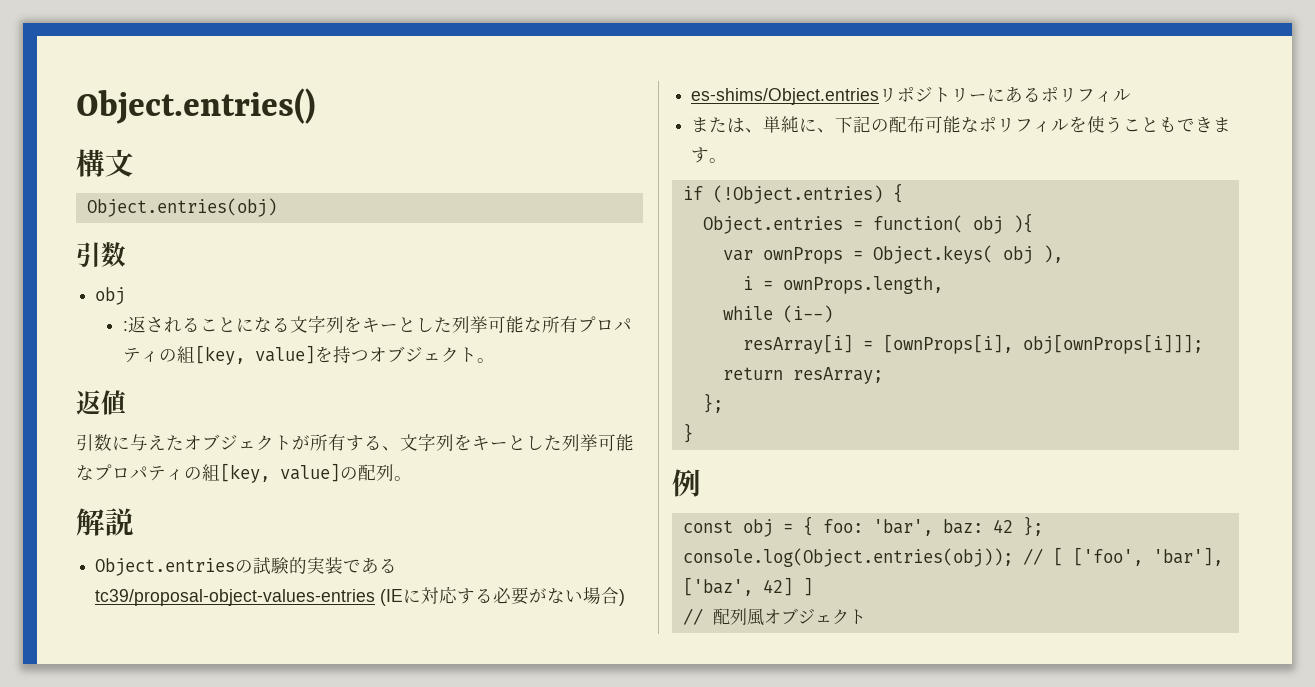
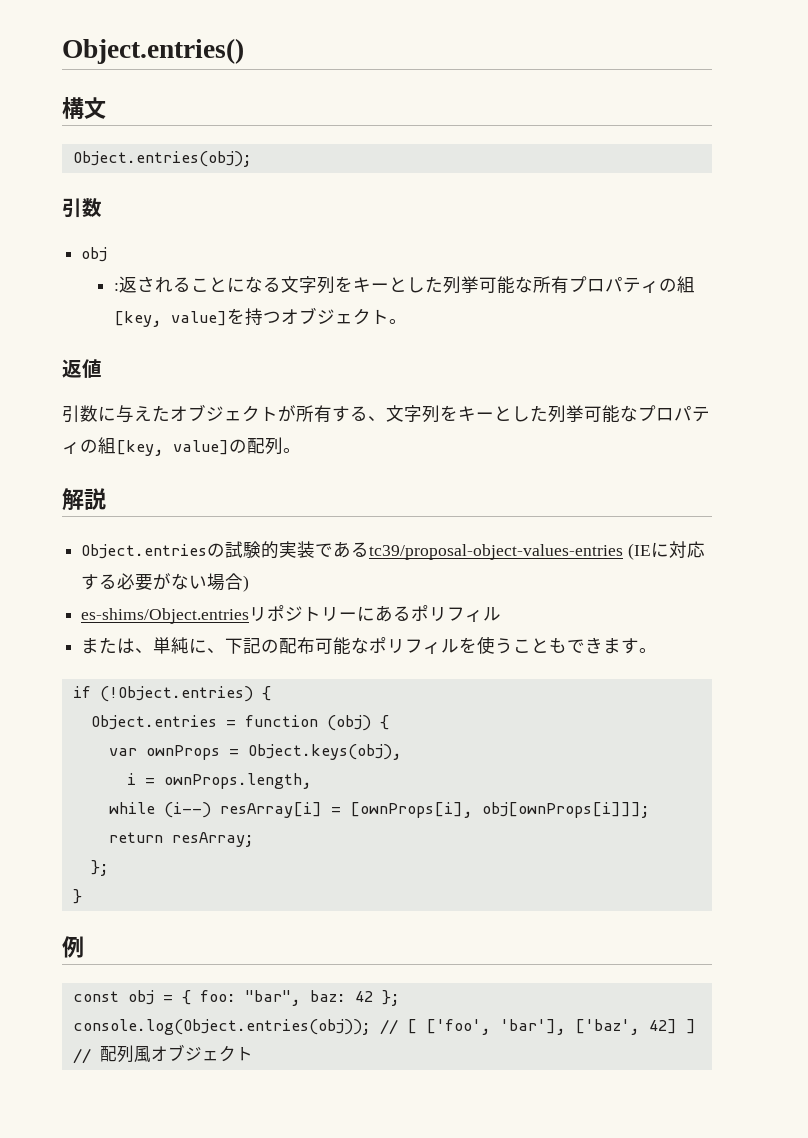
- Object.entries(obj)
+ Object.entries(obj);
- Object.entries = function( obj ){
+ Object.entries = function (obj) {
- var ownProps = Object.keys( obj ),
+ var ownProps = Object.keys(obj),
- while (i--)
- resArray[i] = [ownProps[i], obj[ownProps[i]]];
+ while (i--) resArray[i] = [ownProps[i], obj[ownProps[i]]];
- const obj = { foo: 'bar', baz: 42 };
+ const obj = { foo: "bar", baz: 42 };

